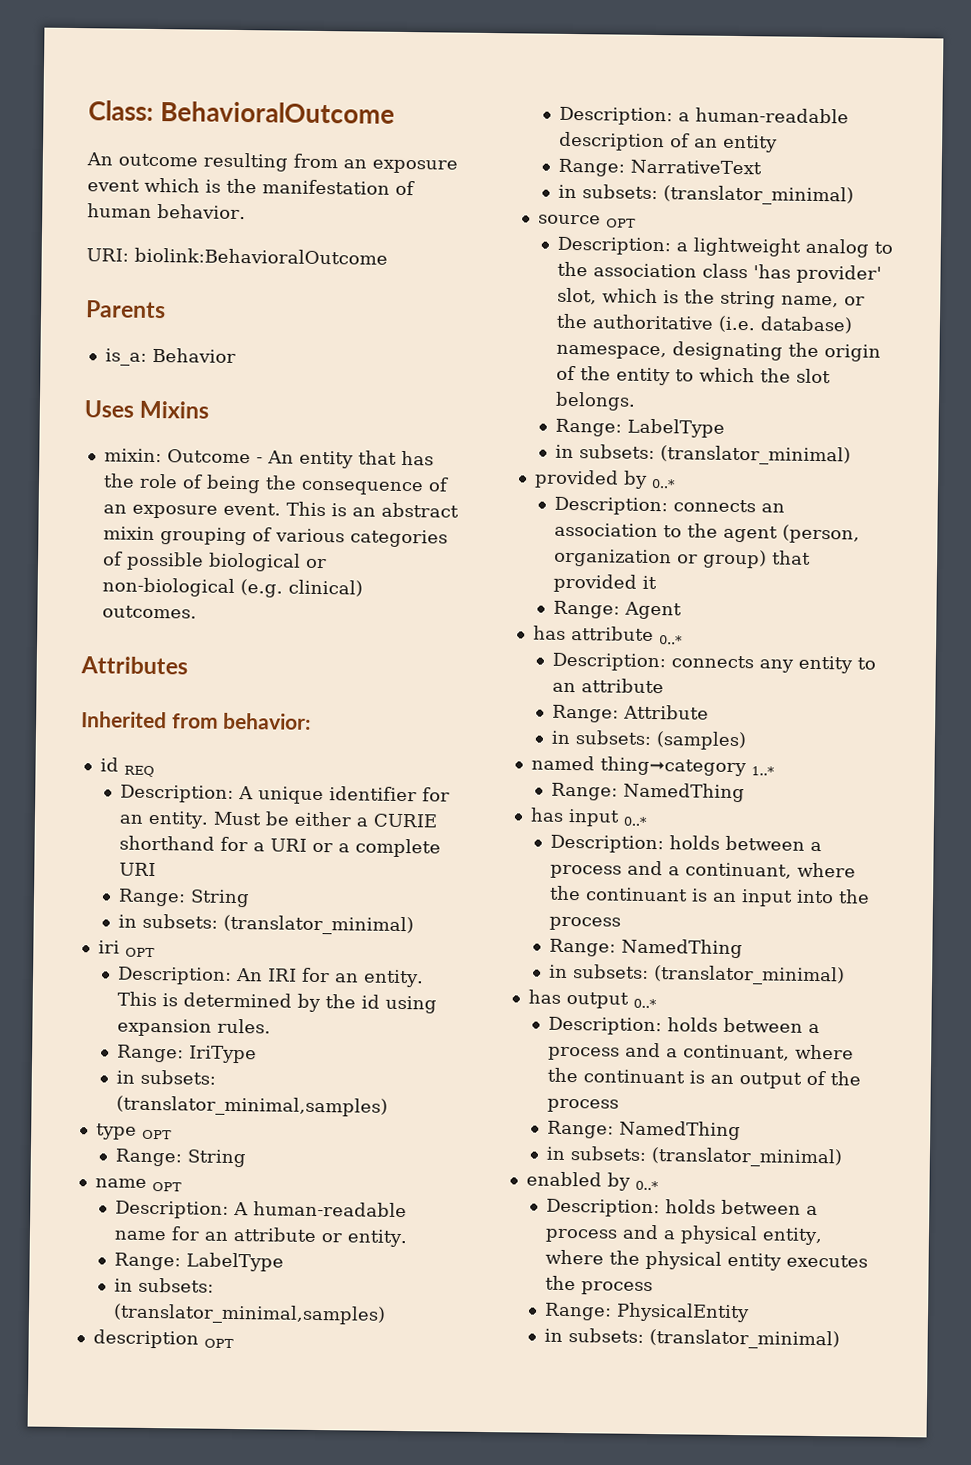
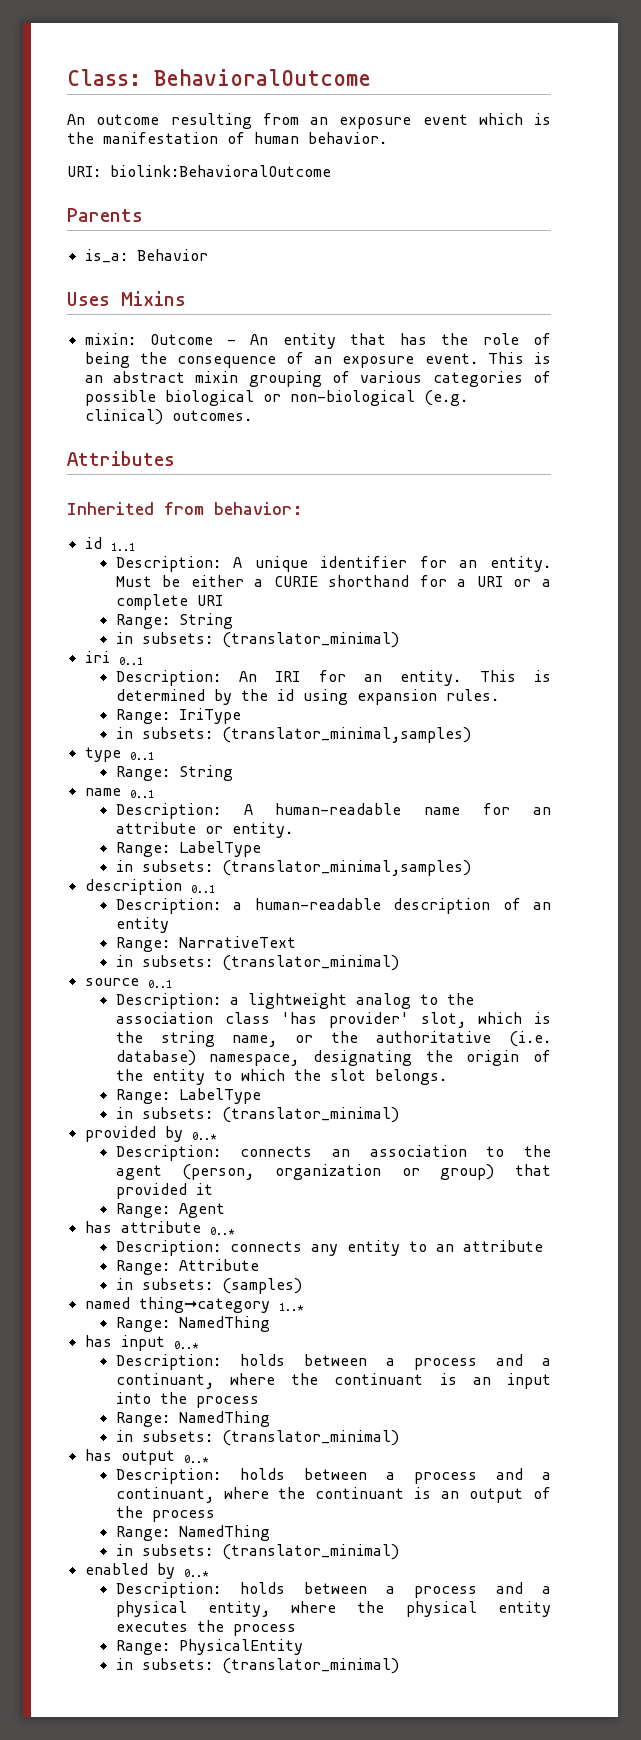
- id REQ
+ id 1..1
- iri OPT
+ iri 0..1
- type OPT
+ type 0..1
- name OPT
+ name 0..1
- description OPT
+ description 0..1
- source OPT
+ source 0..1

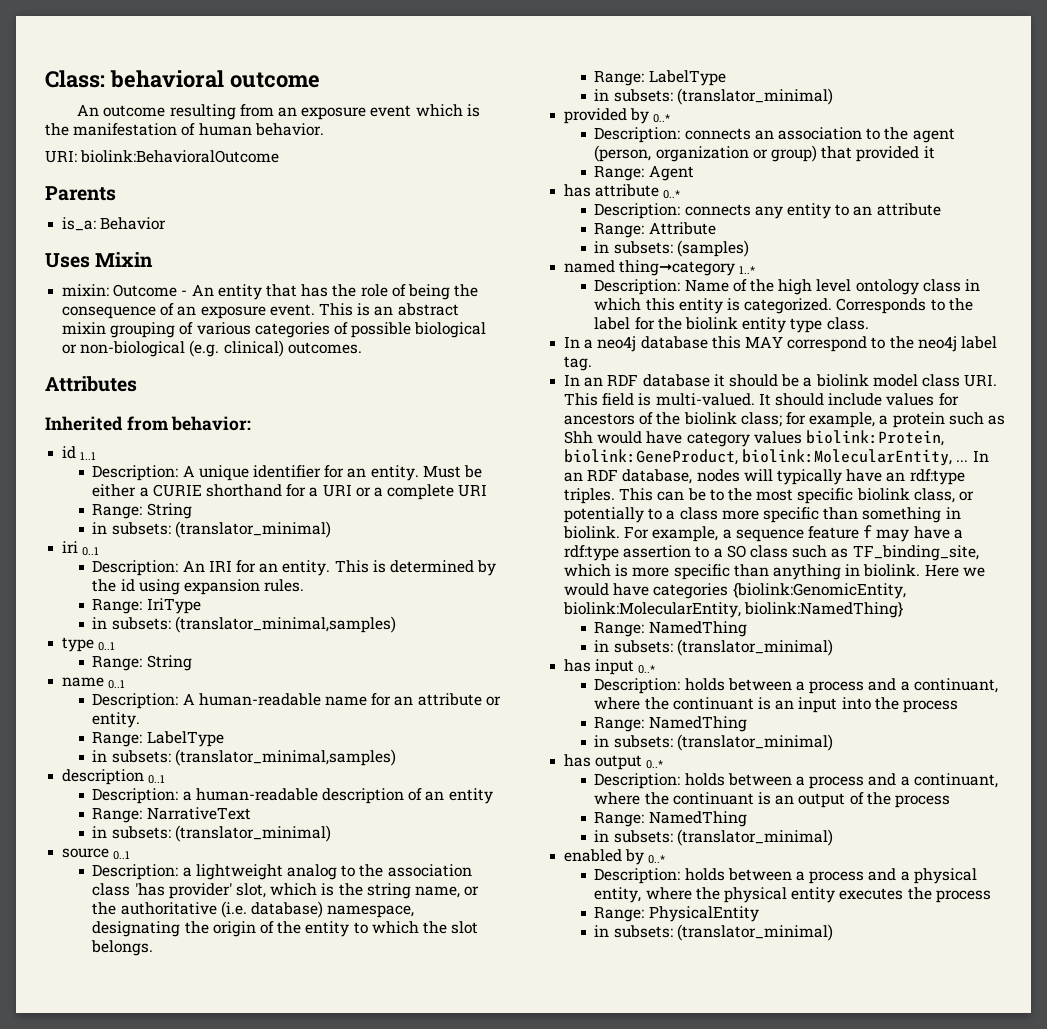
- Class: BehavioralOutcome
+ Class: behavioral outcome
- Uses Mixins
+ Uses Mixin
  named thing➞category 1..*
+ Description: Name of the high level ontology class in which this entity is categorized. Corresponds to the label for the biolink entity type class.
+ In a neo4j database this MAY correspond to the neo4j label tag.
+ In an RDF database it should be a biolink model class URI. This field is multi-valued. It should include values for ancestors of the biolink class; for example, a protein such as Shh would have category values biolink:Protein, biolink:GeneProduct, biolink:MolecularEntity, ... In an RDF database, nodes will typically have an rdf:type triples. This can be to the most specific biolink class, or potentially to a class more specific than something in biolink. For example, a sequence feature f may have a rdf:type assertion to a SO class such as TF_binding_site, which is more specific than anything in biolink. Here we would have categories {biolink:GenomicEntity, biolink:MolecularEntity, biolink:NamedThing}
  Range: NamedThing
+ in subsets: (translator_minimal)

